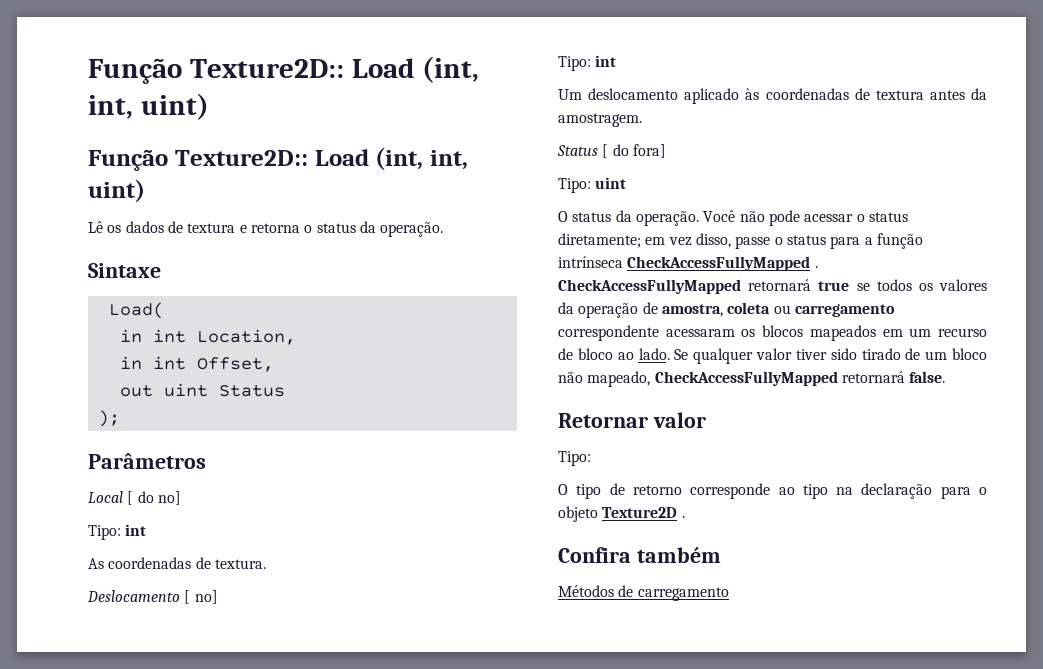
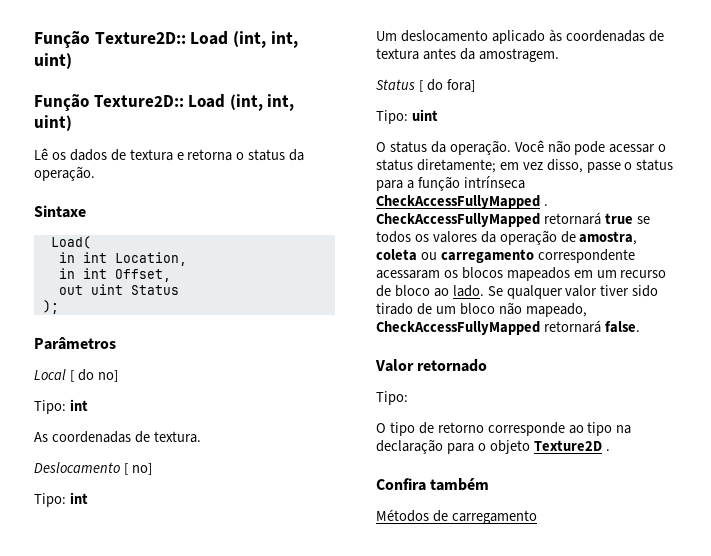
- Retornar valor
+ Valor retornado

